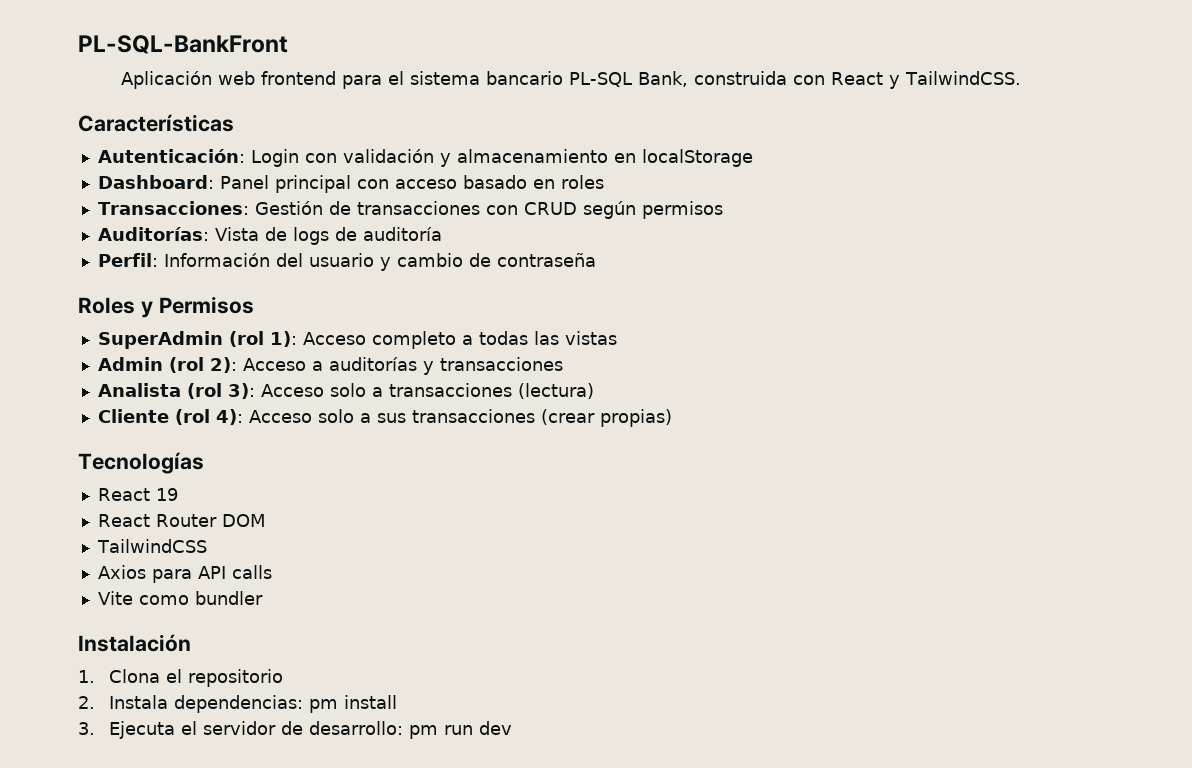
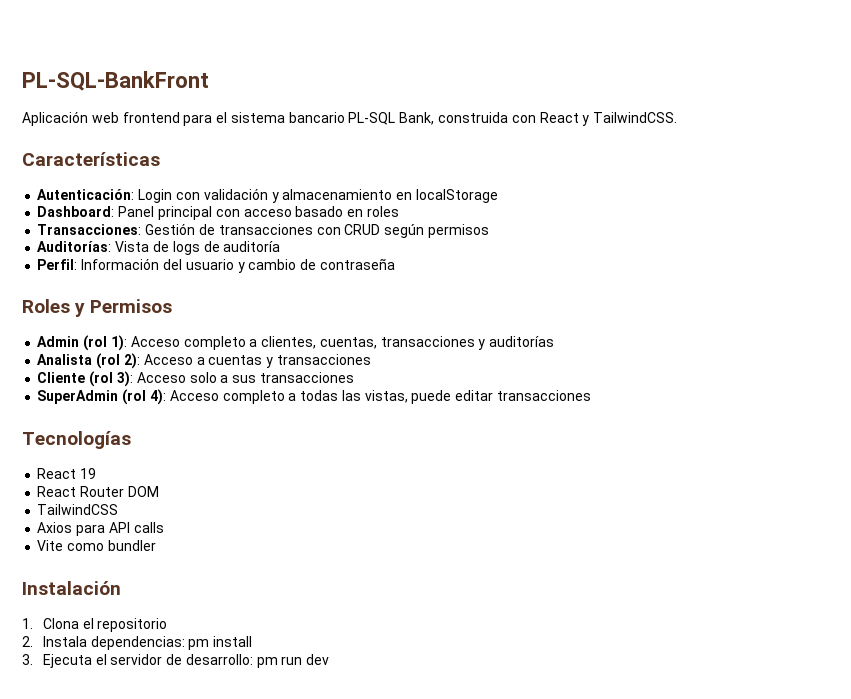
- SuperAdmin (rol 1): Acceso completo a todas las vistas
- Admin (rol 2): Acceso a auditorías y transacciones
+ Admin (rol 1): Acceso completo a clientes, cuentas, transacciones y auditorías
+ Analista (rol 2): Acceso a cuentas y transacciones
- Analista (rol 3): Acceso solo a transacciones (lectura)
- Cliente (rol 4): Acceso solo a sus transacciones (crear propias)
+ Cliente (rol 3): Acceso solo a sus transacciones
+ SuperAdmin (rol 4): Acceso completo a todas las vistas, puede editar transacciones

